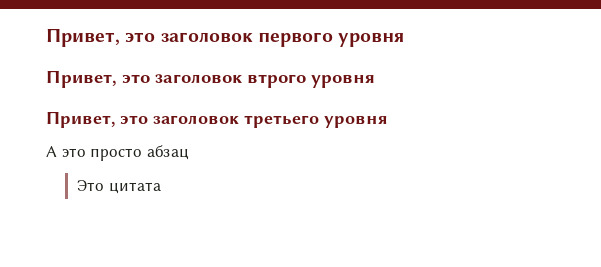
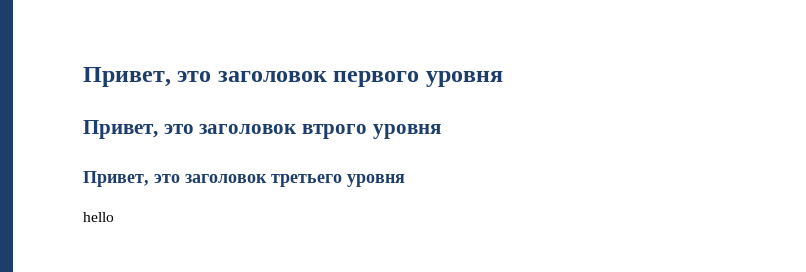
- А это просто абзац
- Это цитата
+ hello

